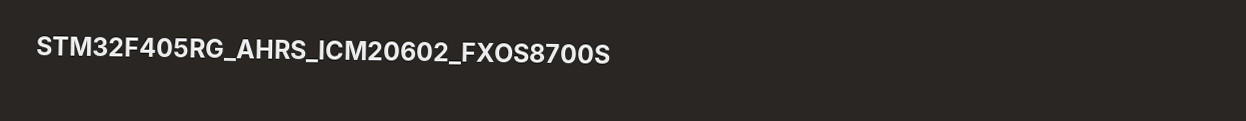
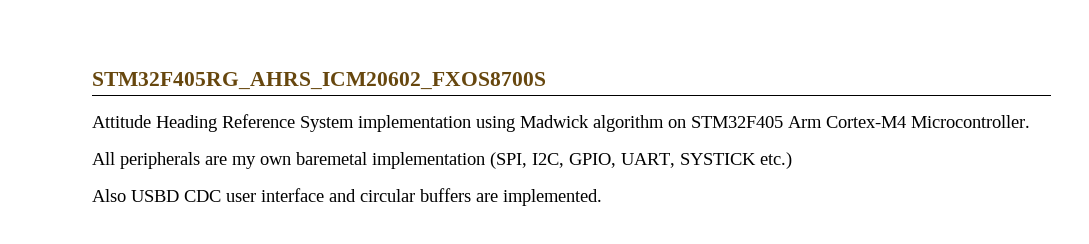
+ Attitude Heading Reference System implementation using Madwick algorithm on STM32F405 Arm Cortex-M4 Microcontroller.
+ All peripherals are my own baremetal implementation (SPI, I2C, GPIO, UART, SYSTICK etc.)
+ Also USBD CDC user interface and circular buffers are implemented.

